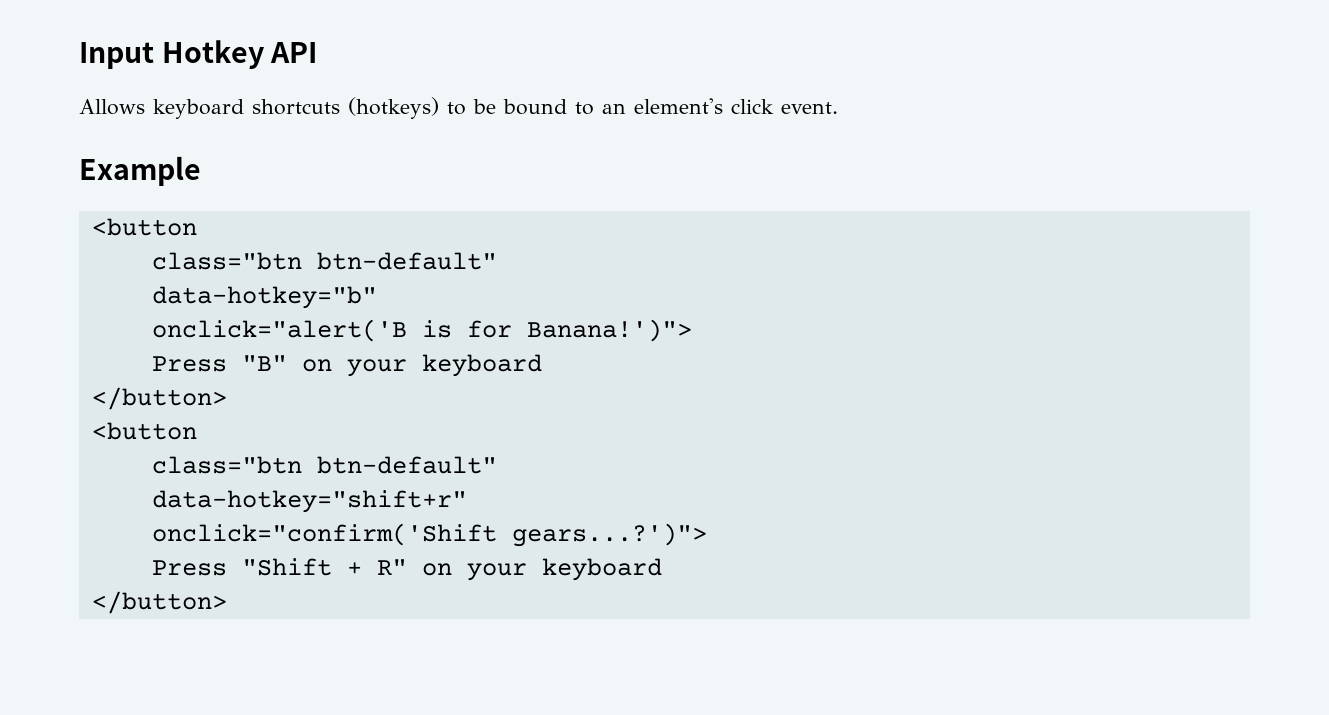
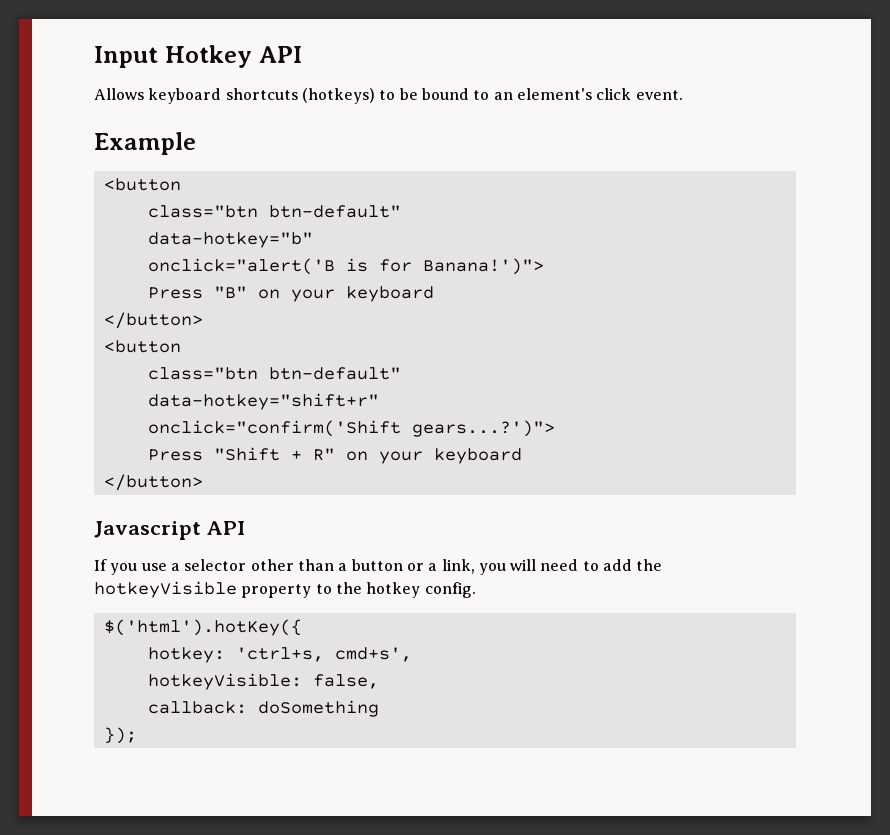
+ Javascript API
+ If you use a selector other than a button or a link, you will need to add the hotkeyVisible property to the hotkey config.
+ $('html').hotKey({
+ hotkey: 'ctrl+s, cmd+s',
+ hotkeyVisible: false,
+ callback: doSomething
+ });

